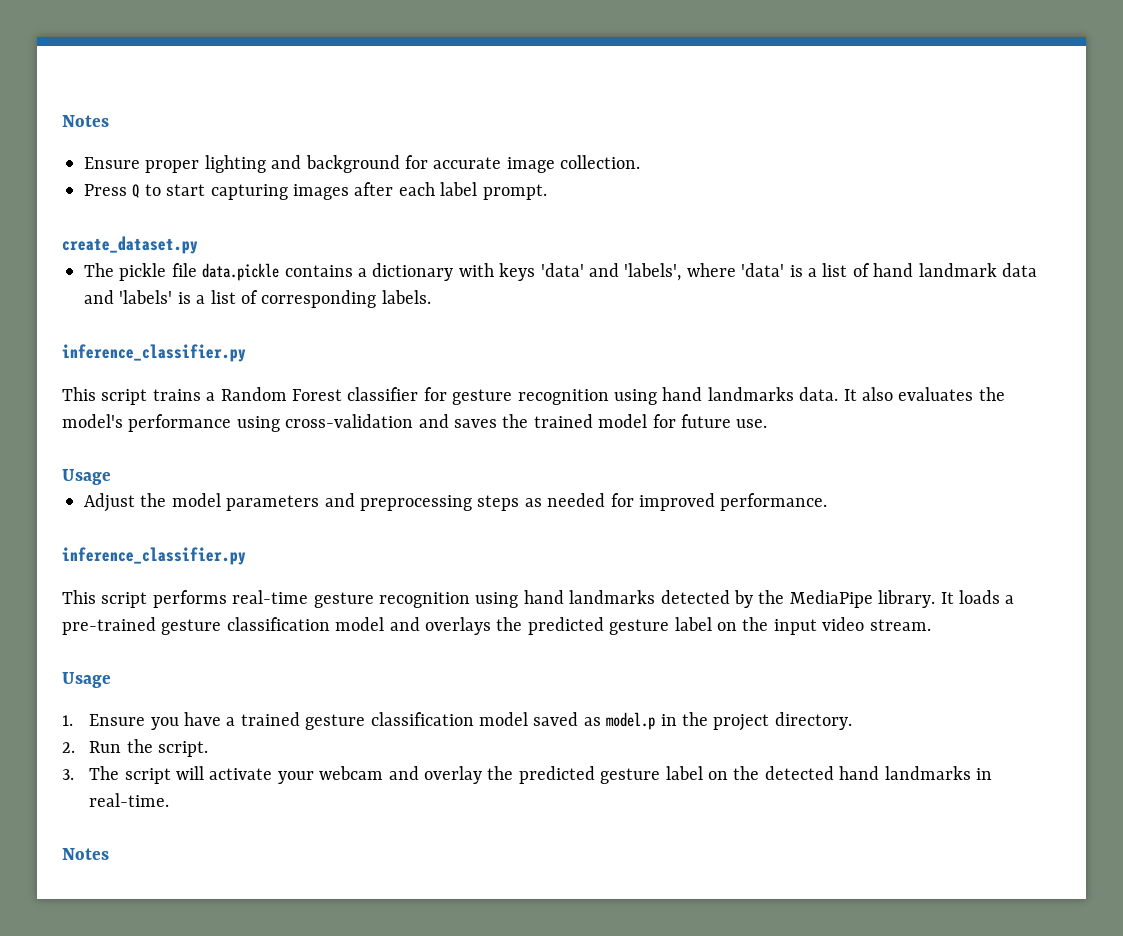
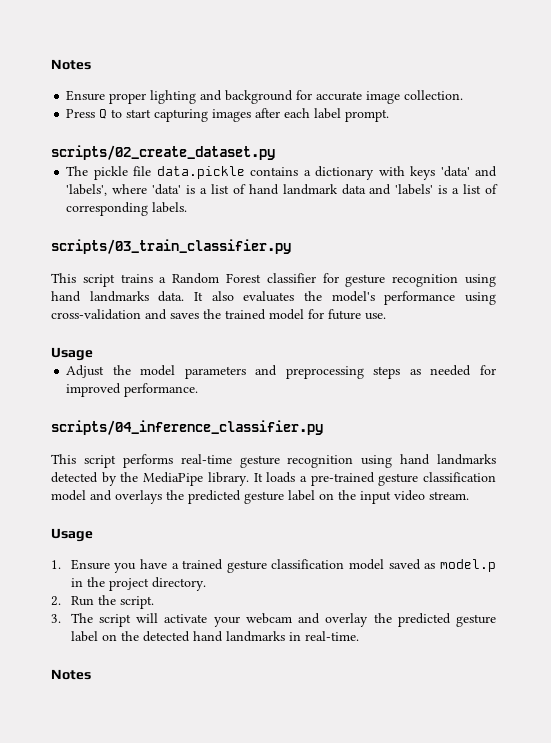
- create_dataset.py
+ scripts/02_create_dataset.py
  The pickle file data.pickle contains a dictionary with keys 'data' and 'labels', where 'data' is a list of hand landmark data and 'labels' is a list of corresponding labels.
- inference_classifier.py
+ scripts/03_train_classifier.py
  Adjust the model parameters and preprocessing steps as needed for improved performance.
- inference_classifier.py
+ scripts/04_inference_classifier.py

